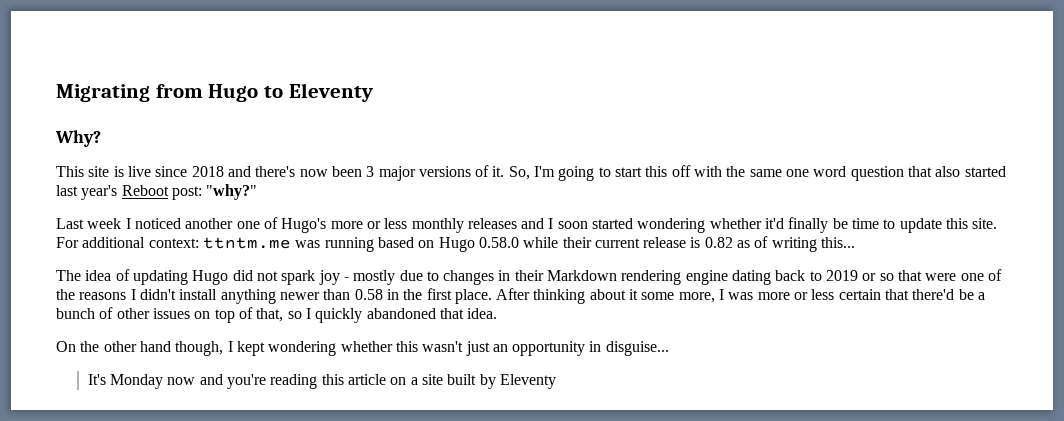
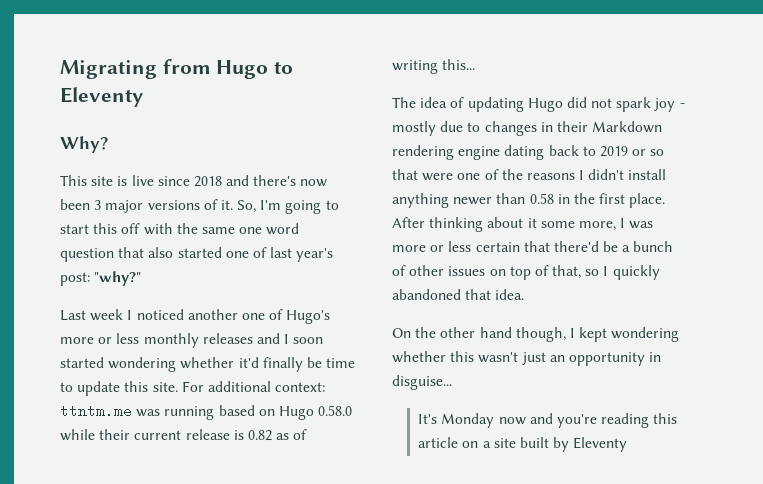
- So, I'm going to start this off with the same one word question that also started last year's Reboot post: "why?"
+ So, I'm going to start this off with the same one word question that also started one of last year's post: "why?"

